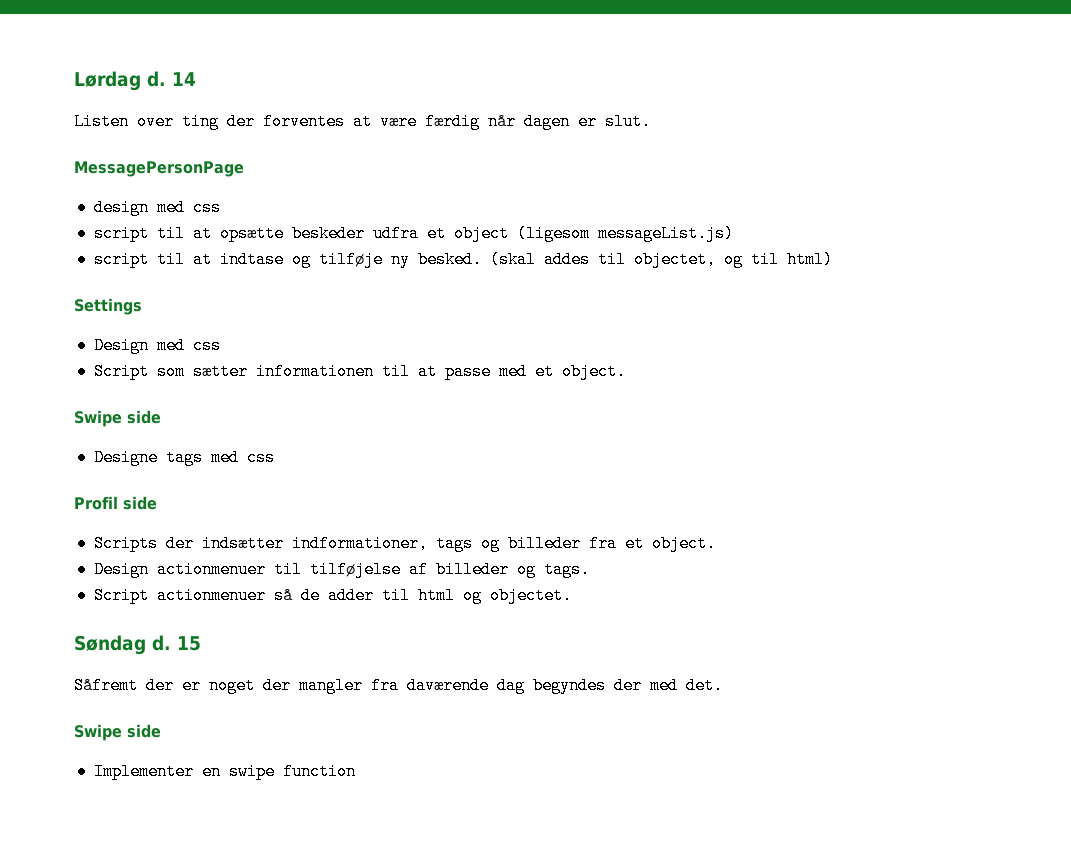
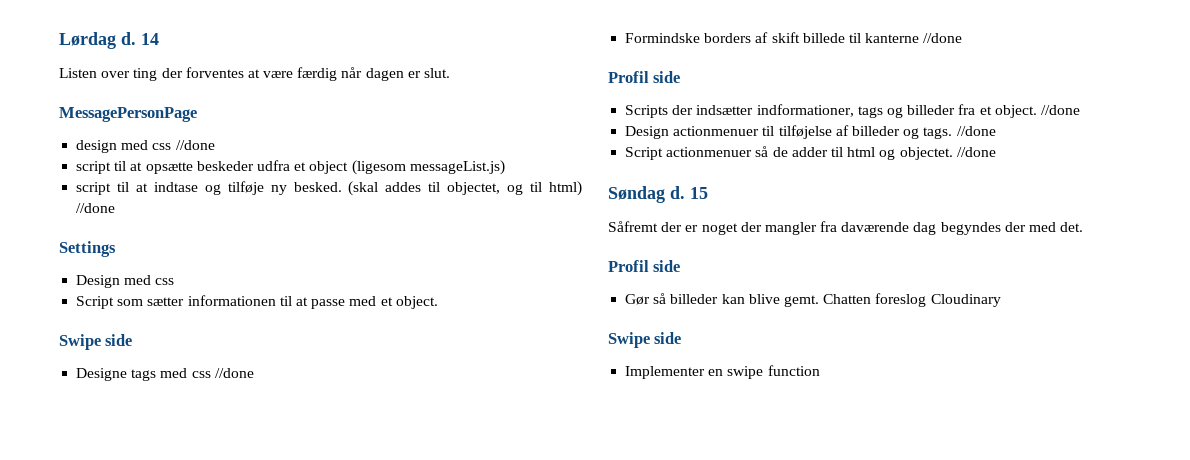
- design med css
+ design med css //done
- (skal addes til objectet, og til html)
+ (skal addes til objectet, og til html) //done
- Designe tags med css
+ Designe tags med css //done
+ Formindske borders af skift billede til kanterne //done
- Scripts der indsætter indformationer, tags og billeder fra et object.
+ Scripts der indsætter indformationer, tags og billeder fra et object. //done
- Design actionmenuer til tilføjelse af billeder og tags.
+ Design actionmenuer til tilføjelse af billeder og tags. //done
- Script actionmenuer så de adder til html og objectet.
+ Script actionmenuer så de adder til html og objectet. //done
  Såfremt der er noget der mangler fra daværende dag begyndes der med det.
+ Profil side
+ Gør så billeder kan blive gemt. Chatten foreslog Cloudinary

